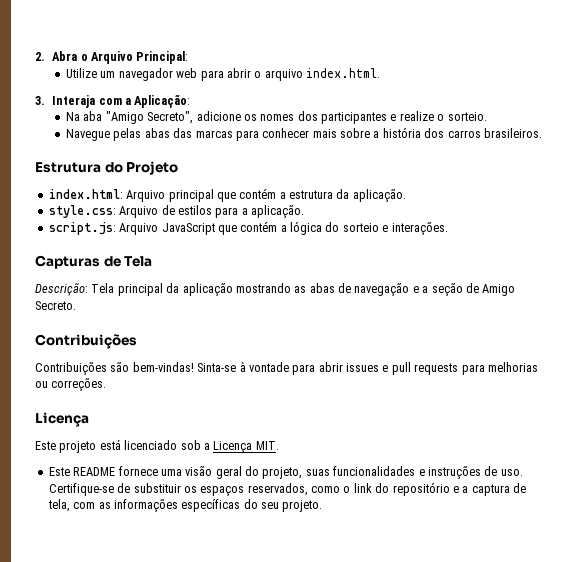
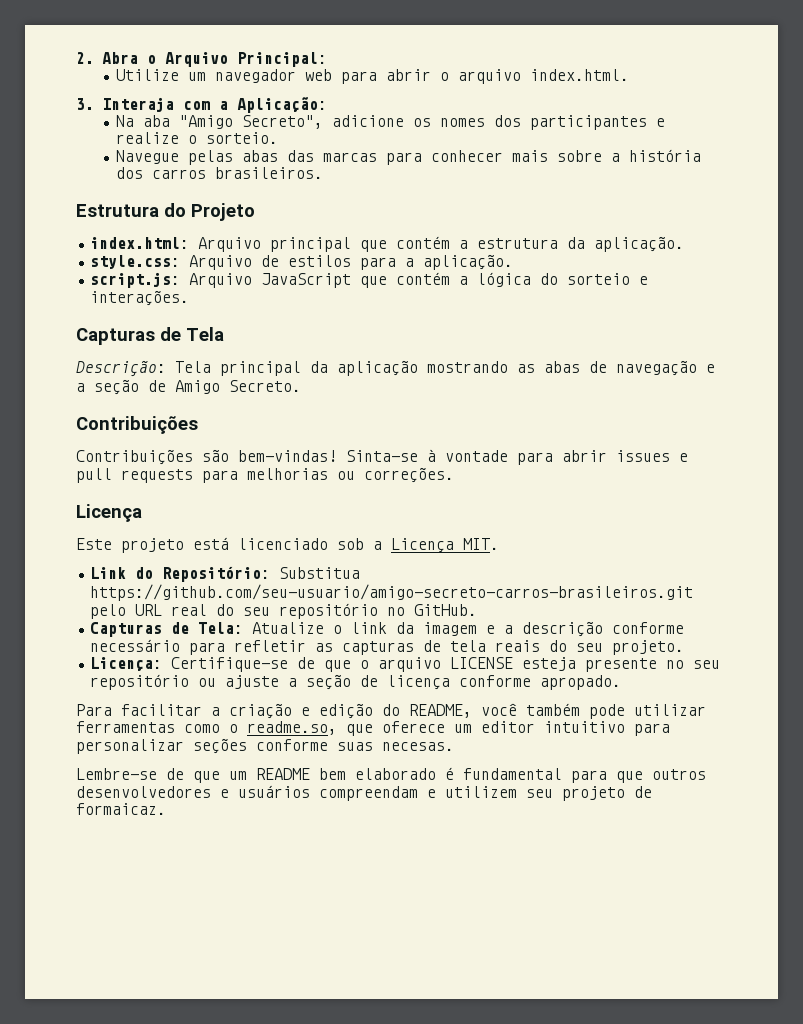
- Este README fornece uma visão geral do projeto, suas funcionalidades e instruções de uso. Certifique-se de substituir os espaços reservados, como o link do repositório e a captura de tela, com as informações específicas do seu projeto.
+ Link do Repositório: Substitua https://github.com/seu-usuario/amigo-secreto-carros-brasileiros.git pelo URL real do seu repositório no GitHub.
+ Capturas de Tela: Atualize o link da imagem e a descrição conforme necessário para refletir as capturas de tela reais do seu projeto.
+ Licença: Certifique-se de que o arquivo LICENSE esteja presente no seu repositório ou ajuste a seção de licença conforme apropado.
+ Para facilitar a criação e edição do README, você também pode utilizar ferramentas como o readme.so, que oferece um editor intuitivo para personalizar seções conforme suas necesas.
+ Lembre-se de que um README bem elaborado é fundamental para que outros desenvolvedores e usuários compreendam e utilizem seu projeto de formaicaz.

